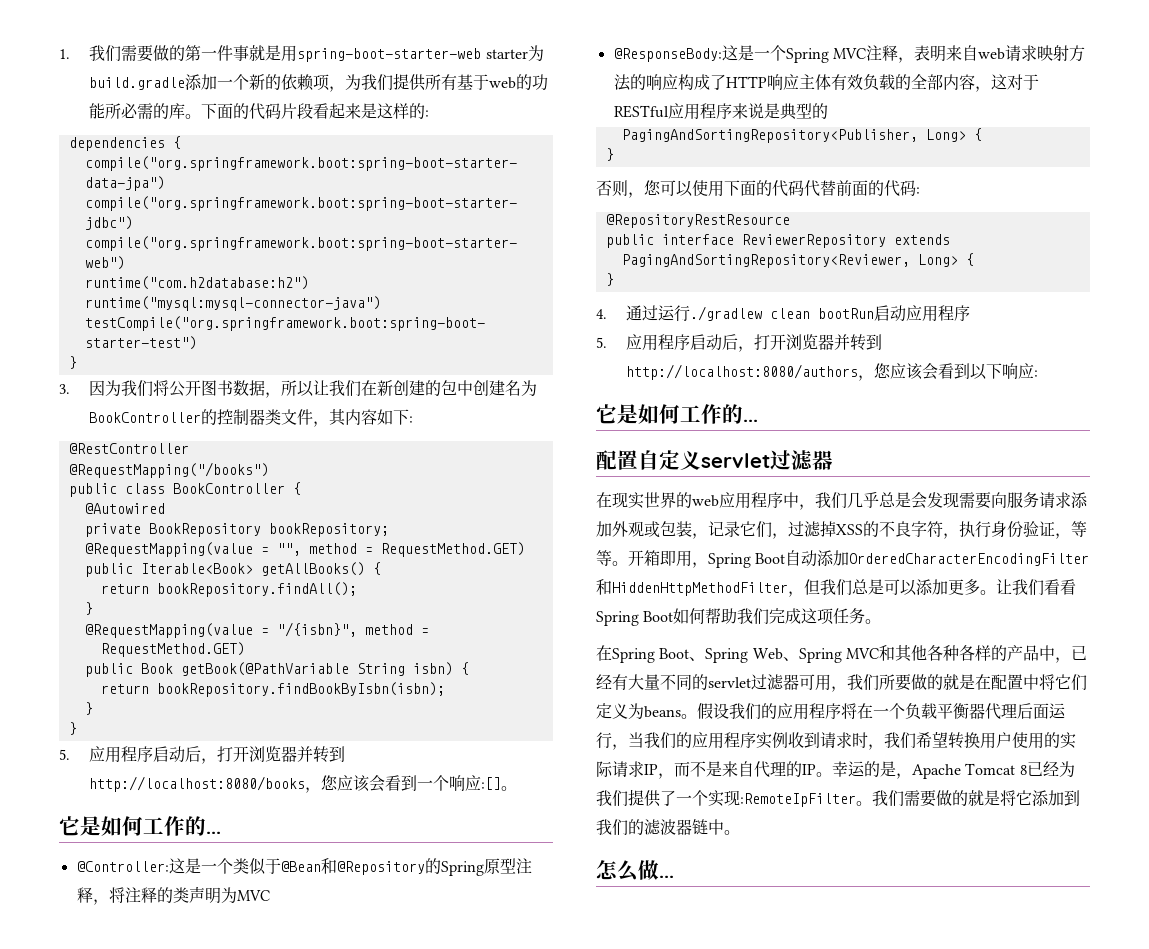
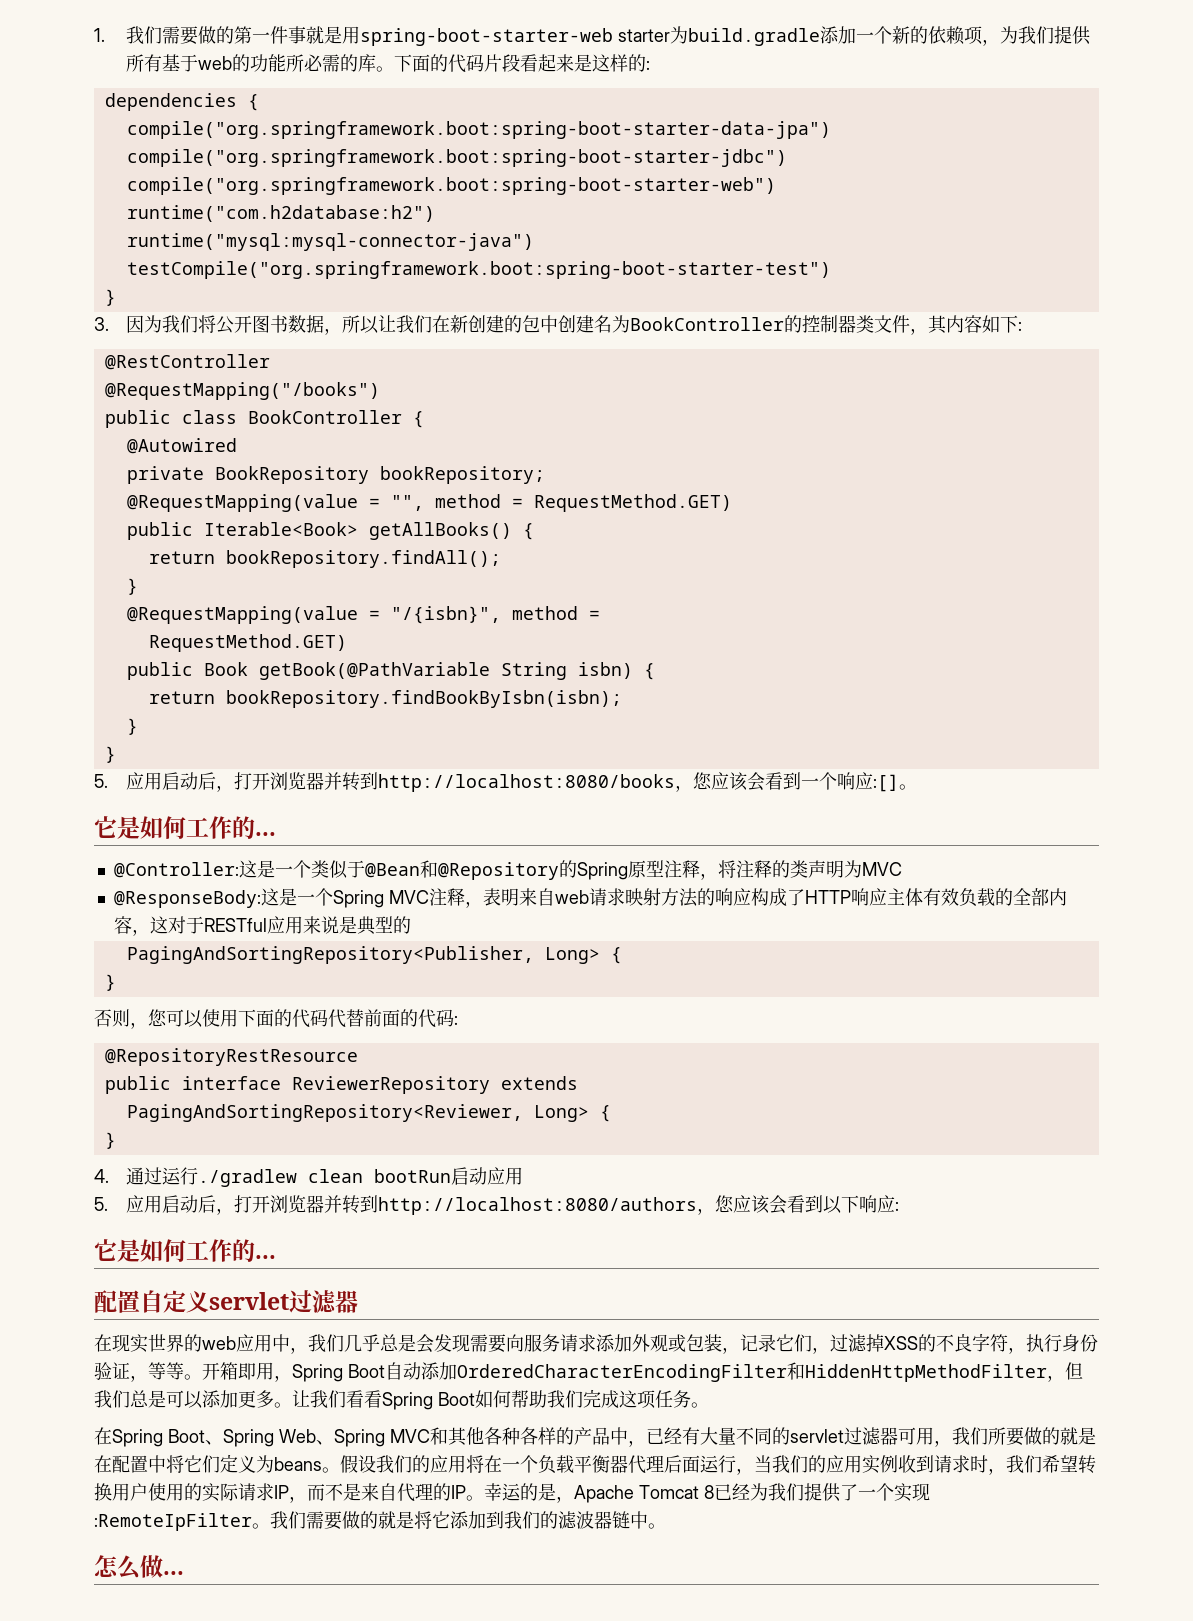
- 5.应用程序启动后，打开浏览器并转到http://localhost:8080/books，您应该会看到一个响应:[]。
+ 5.应用启动后，打开浏览器并转到http://localhost:8080/books，您应该会看到一个响应:[]。
- @ResponseBody:这是一个Spring MVC注释，表明来自web请求映射方法的响应构成了HTTP响应主体有效负载的全部内容，这对于RESTful应用程序来说是典型的
+ @ResponseBody:这是一个Spring MVC注释，表明来自web请求映射方法的响应构成了HTTP响应主体有效负载的全部内容，这对于RESTful应用来说是典型的
- 4.通过运行./gradlew clean bootRun启动应用程序
- 5.应用程序启动后，打开浏览器并转到http://localhost:8080/authors，您应该会看到以下响应:
+ 4.通过运行./gradlew clean bootRun启动应用
+ 5.应用启动后，打开浏览器并转到http://localhost:8080/authors，您应该会看到以下响应:
- 在现实世界的web应用程序中，我们几乎总是会发现需要向服务请求添加外观或包装，记录它们，过滤掉XSS的不良字符，执行身份验证，等等。
+ 在现实世界的web应用中，我们几乎总是会发现需要向服务请求添加外观或包装，记录它们，过滤掉XSS的不良字符，执行身份验证，等等。
- 假设我们的应用程序将在一个负载平衡器代理后面运行，当我们的应用程序实例收到请求时，我们希望转换用户使用的实际请求IP，而不是来自代理的IP。
+ 假设我们的应用将在一个负载平衡器代理后面运行，当我们的应用实例收到请求时，我们希望转换用户使用的实际请求IP，而不是来自代理的IP。

